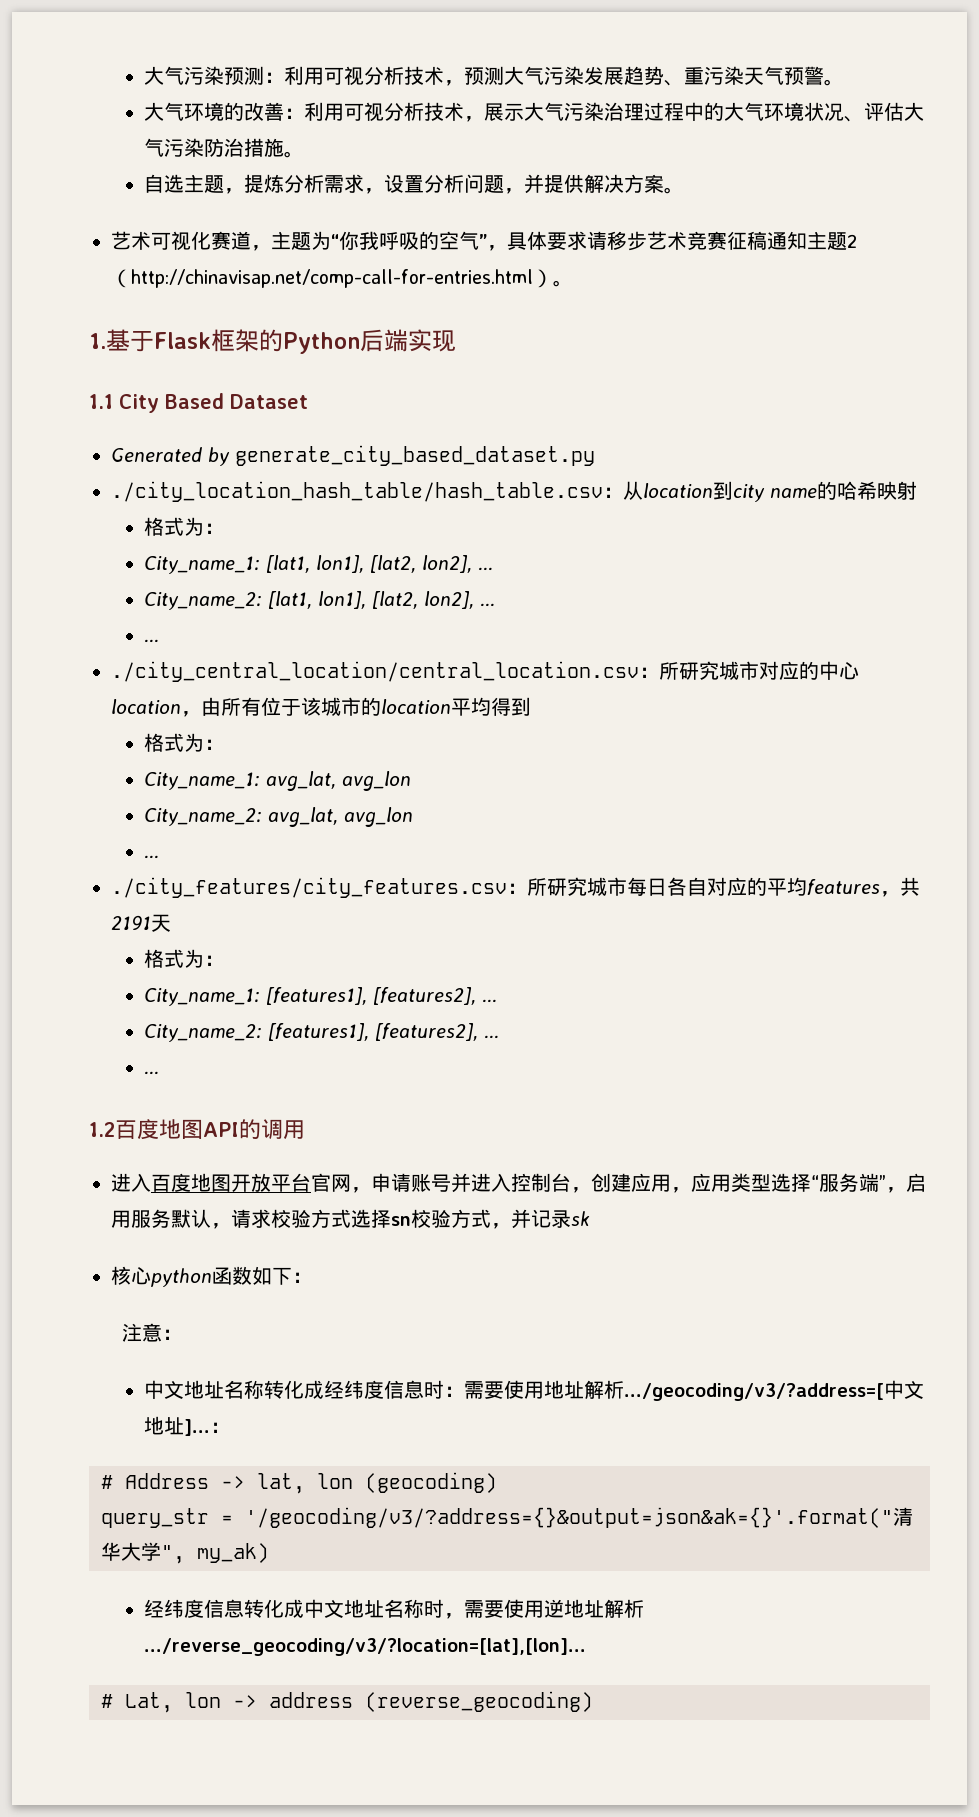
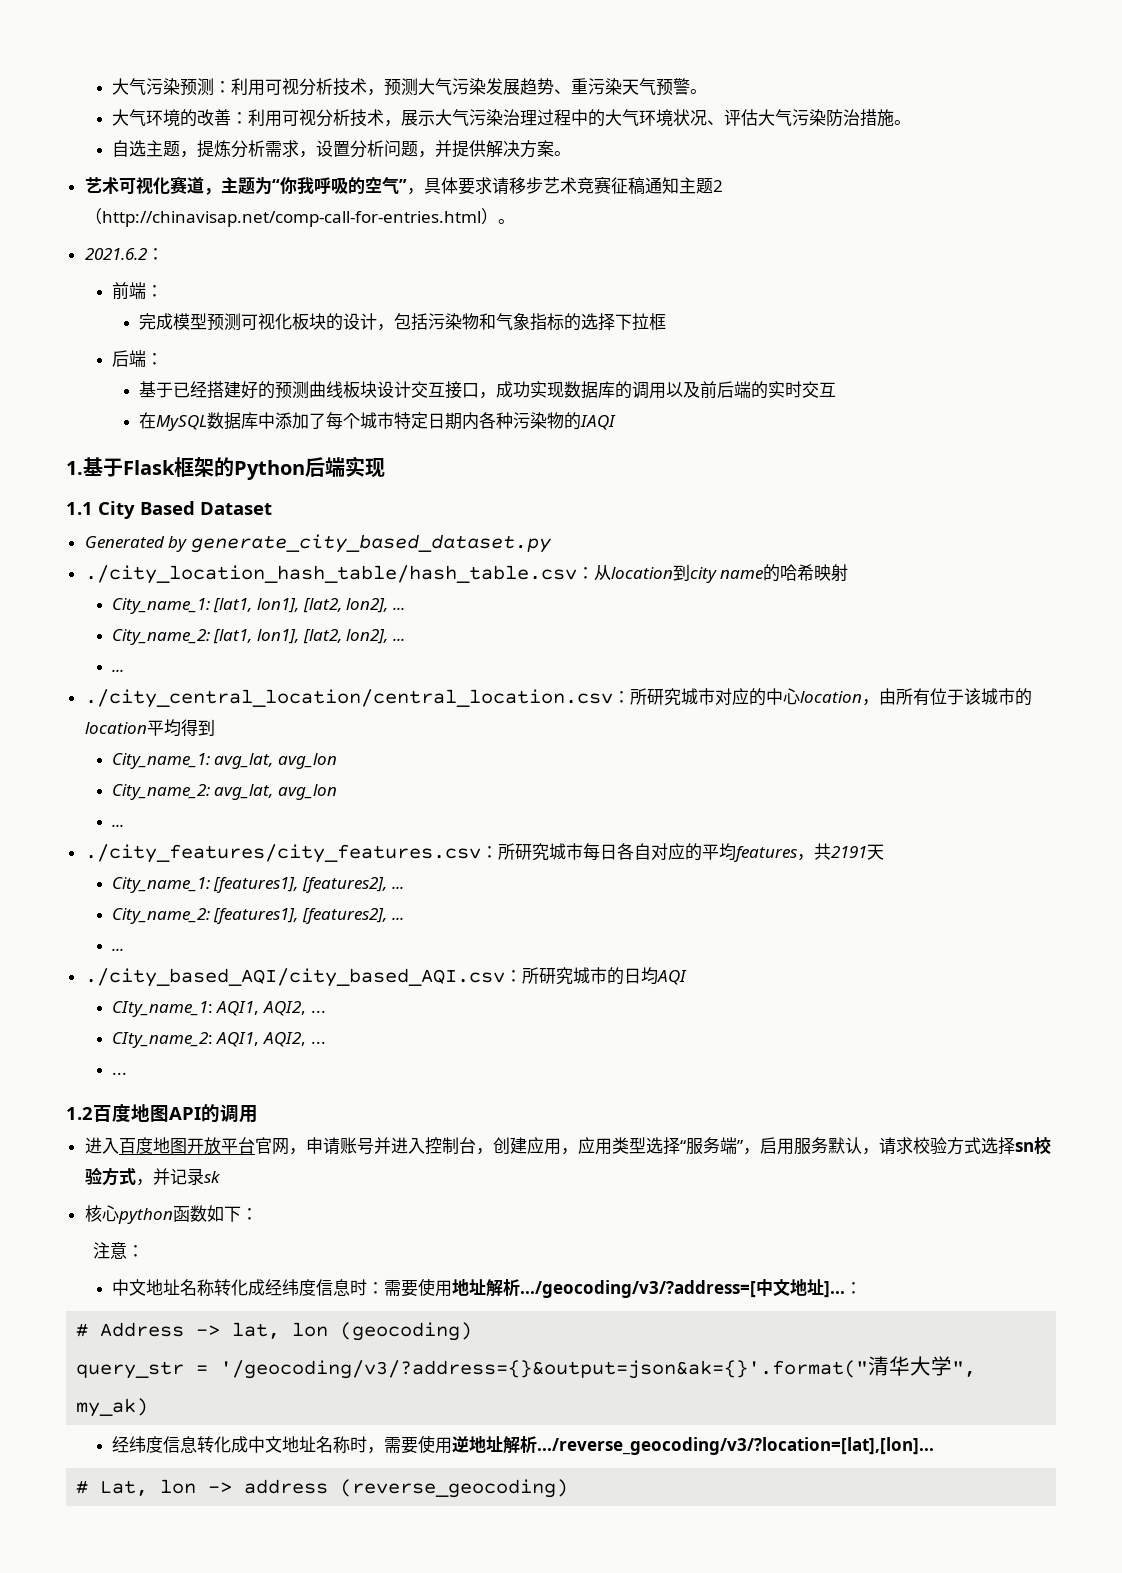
+ 2021.6.2：
+ 前端：
+ 完成模型预测可视化板块的设计，包括污染物和气象指标的选择下拉框
+ 后端：
+ 基于已经搭建好的预测曲线板块设计交互接口，成功实现数据库的调用以及前后端的实时交互
+ 在MySQL数据库中添加了每个城市特定日期内各种污染物的IAQI
  ./city_location_hash_table/hash_table.csv：从location到city name的哈希映射
- 格式为：
  ./city_central_location/central_location.csv：所研究城市对应的中心location，由所有位于该城市的location平均得到
- 格式为：
  ./city_features/city_features.csv：所研究城市每日各自对应的平均features，共2191天
- 格式为：
+ ./city_based_AQI/city_based_AQI.csv：所研究城市的日均AQI
+ CIty_name_1: AQI1, AQI2, ...
+ CIty_name_2: AQI1, AQI2, ...
+ ...

